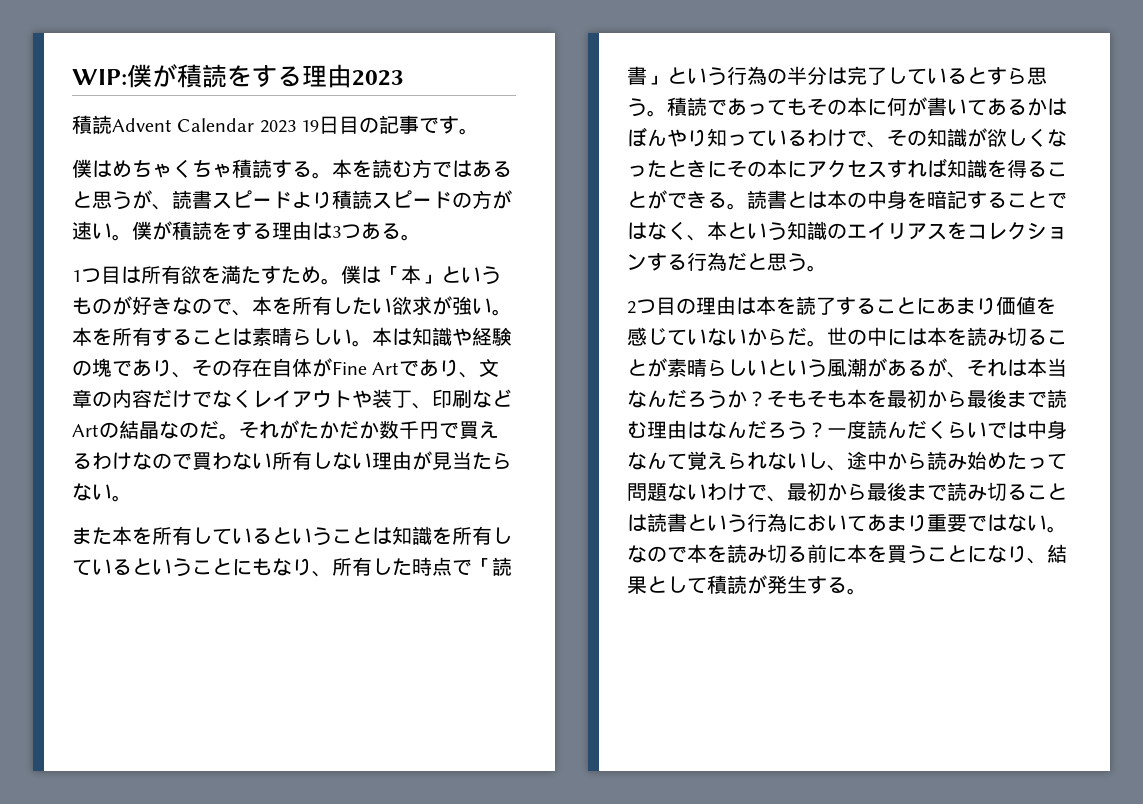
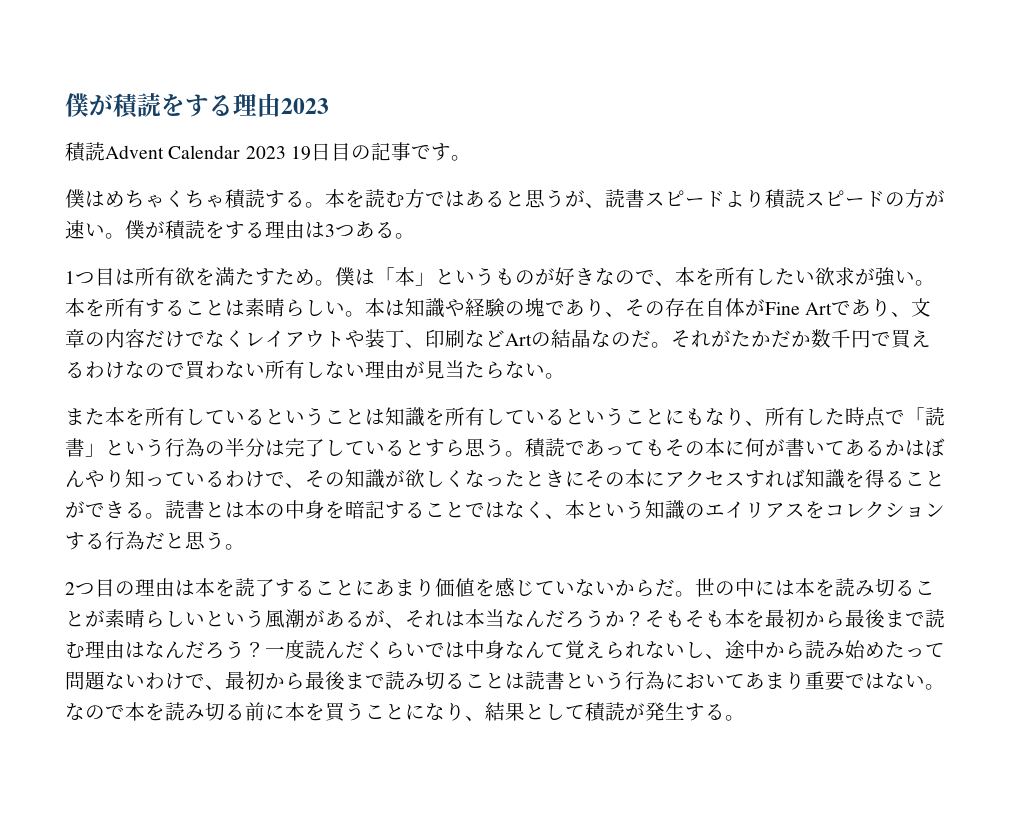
- WIP:僕が積読をする理由2023
+ 僕が積読をする理由2023

